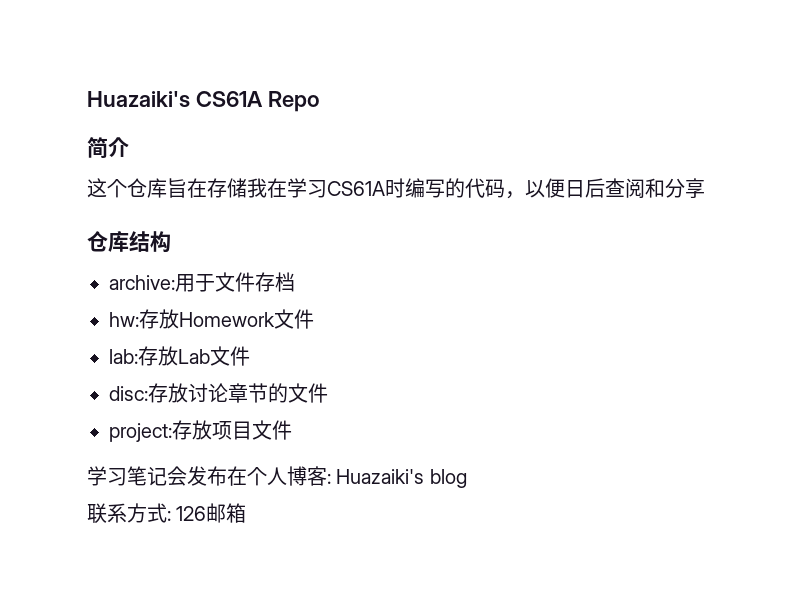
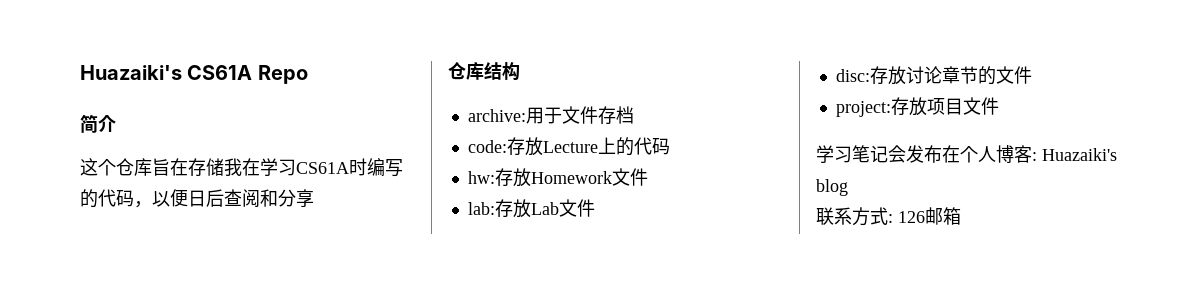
+ code:存放Lecture上的代码

